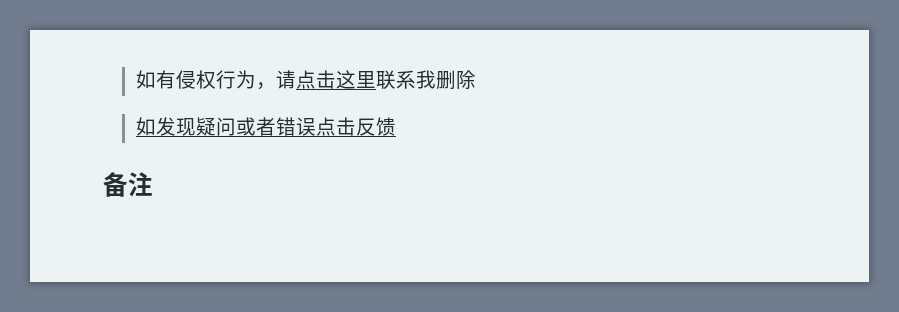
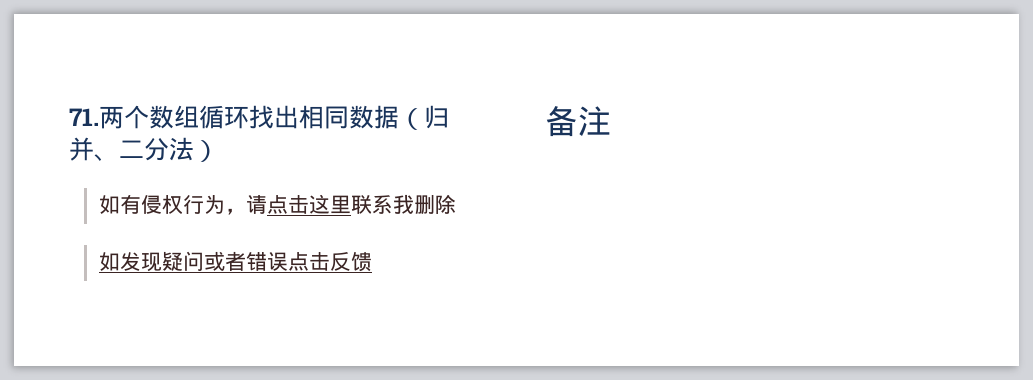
+ 71.两个数组循环找出相同数据（归并、二分法）

